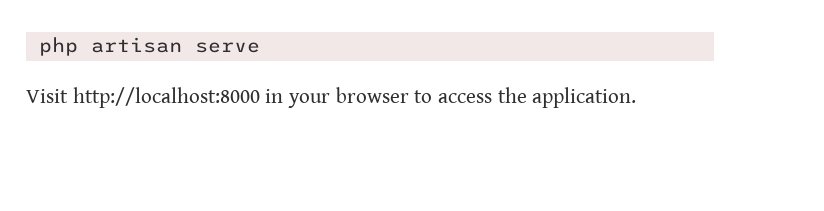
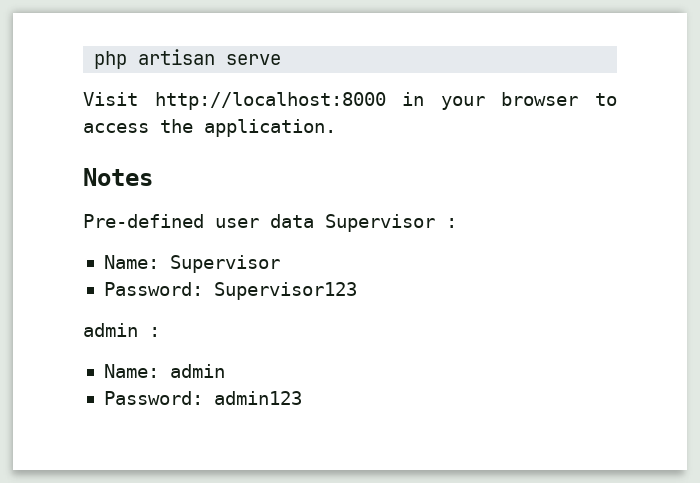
+ Notes
+ Pre-defined user data Supervisor :
+ Name: Supervisor
+ Password: Supervisor123
+ admin :
+ Name: admin
+ Password: admin123

